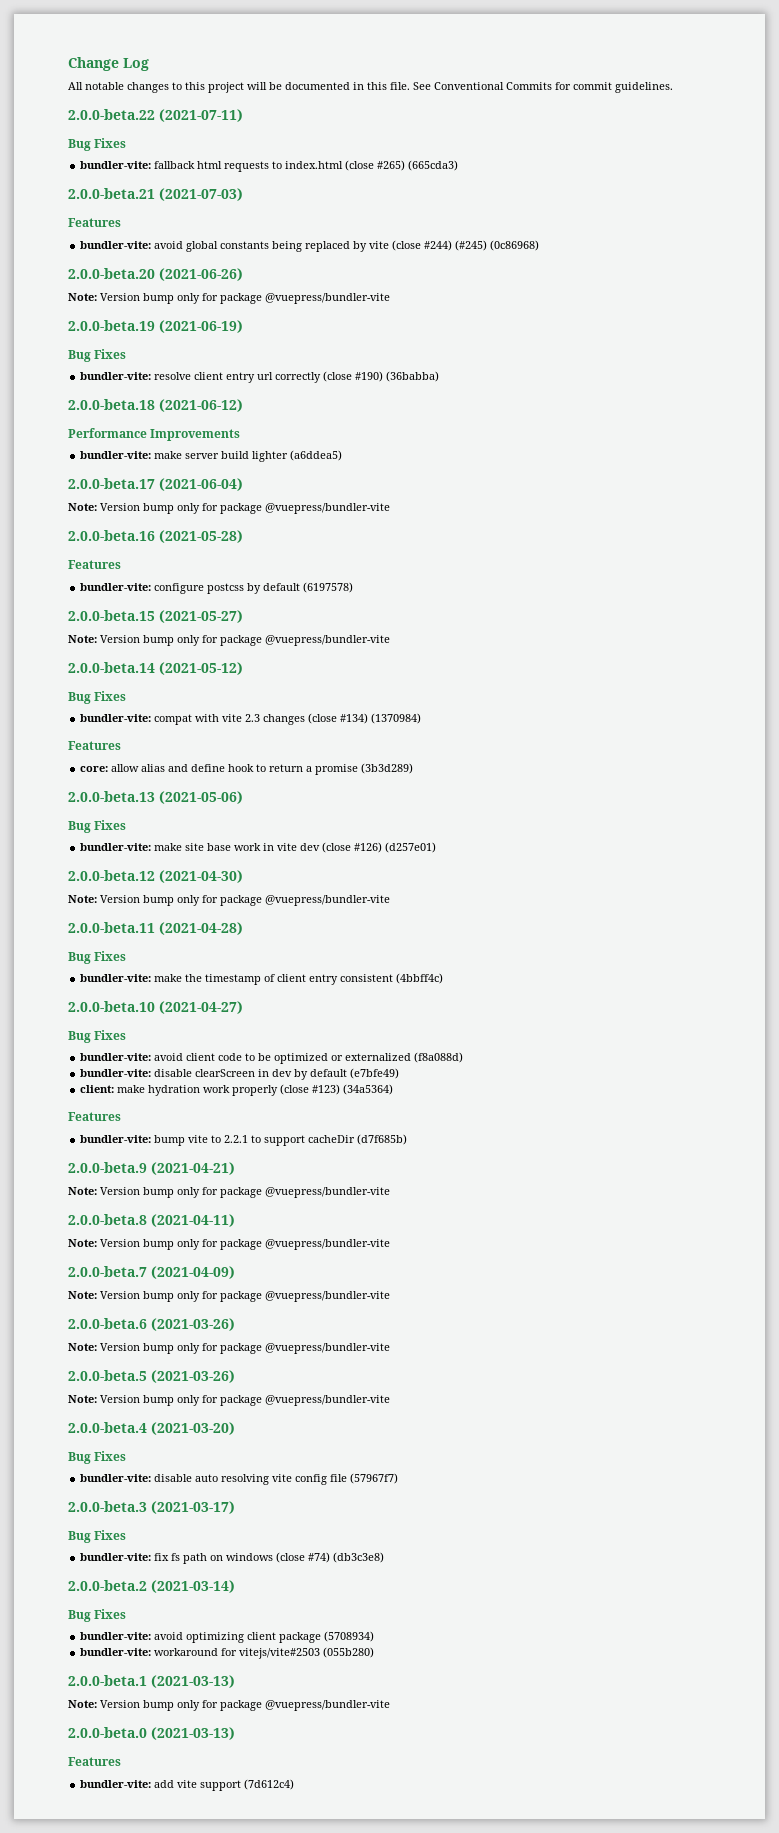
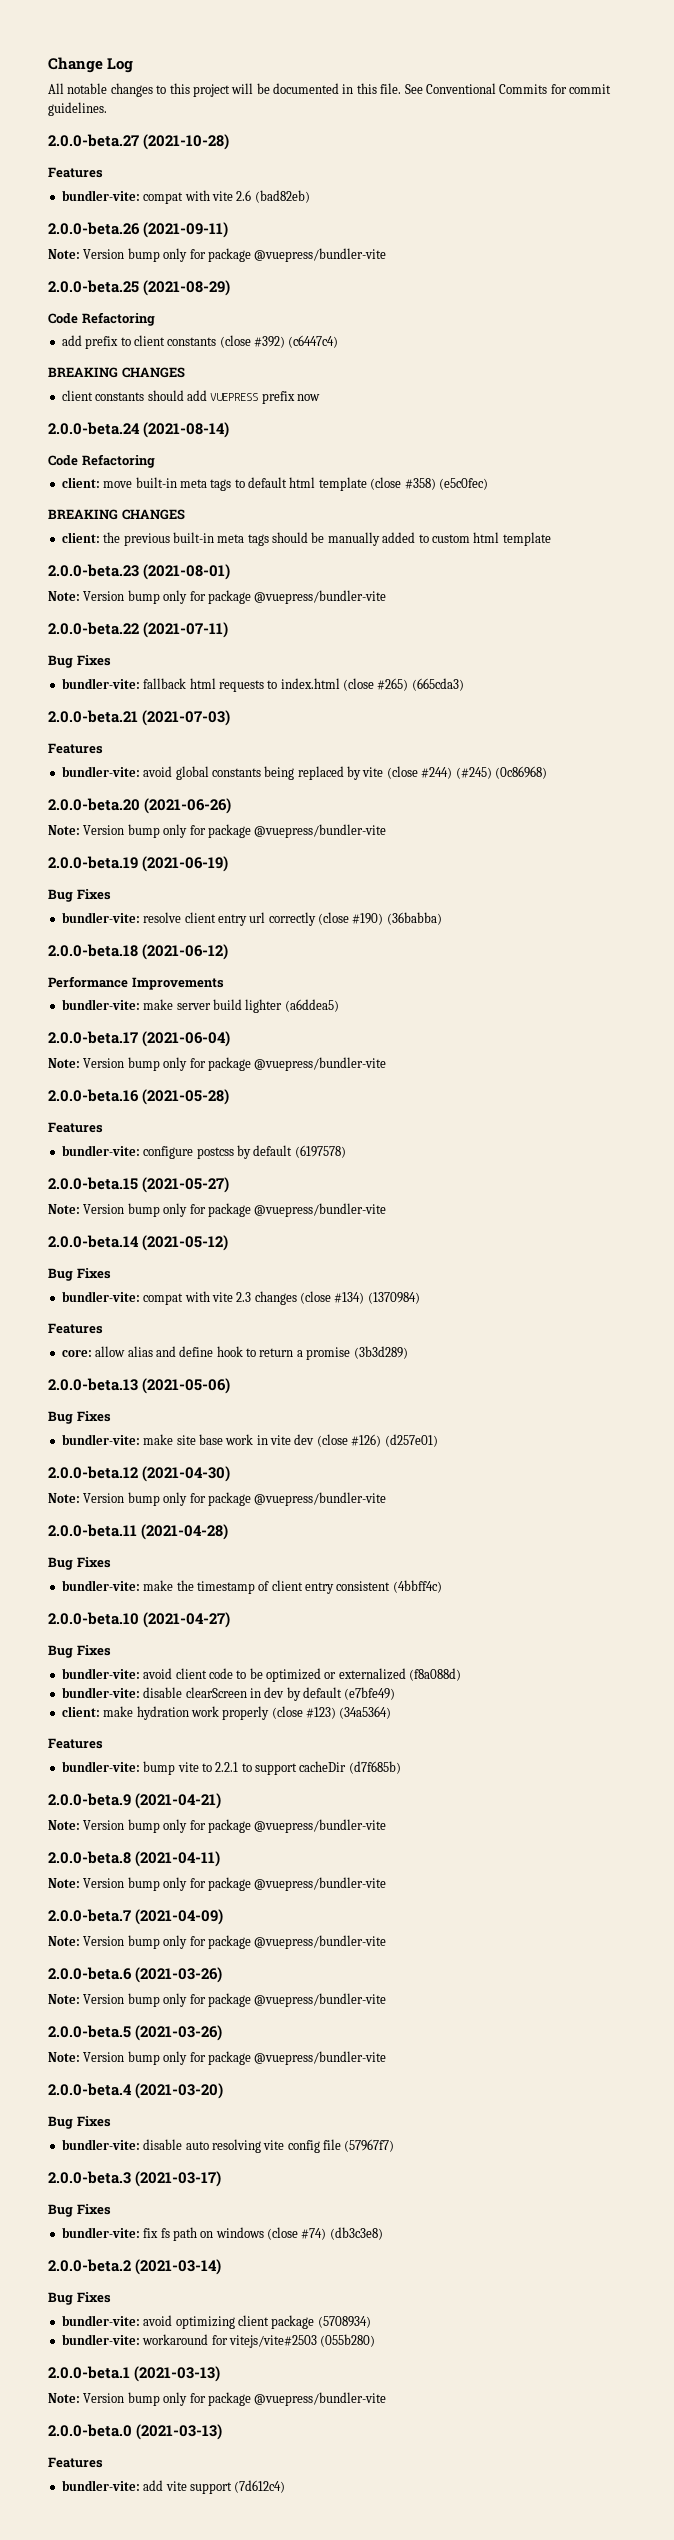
+ 2.0.0-beta.27 (2021-10-28)
+ Features
+ bundler-vite: compat with vite 2.6 (bad82eb)
+ 2.0.0-beta.26 (2021-09-11)
+ Note: Version bump only for package @vuepress/bundler-vite
+ 2.0.0-beta.25 (2021-08-29)
+ Code Refactoring
+ add prefix to client constants (close #392) (c6447c4)
+ BREAKING CHANGES
+ client constants should add VUEPRESS prefix now
+ 2.0.0-beta.24 (2021-08-14)
+ Code Refactoring
+ client: move built-in meta tags to default html template (close #358) (e5c0fec)
+ BREAKING CHANGES
+ client: the previous built-in meta tags should be manually added to custom html template
+ 2.0.0-beta.23 (2021-08-01)
+ Note: Version bump only for package @vuepress/bundler-vite

